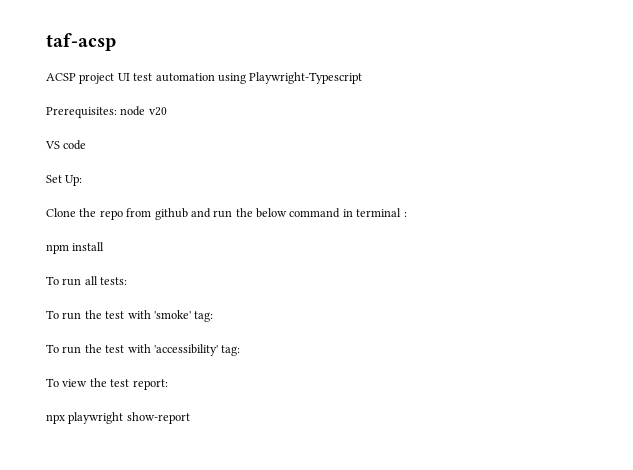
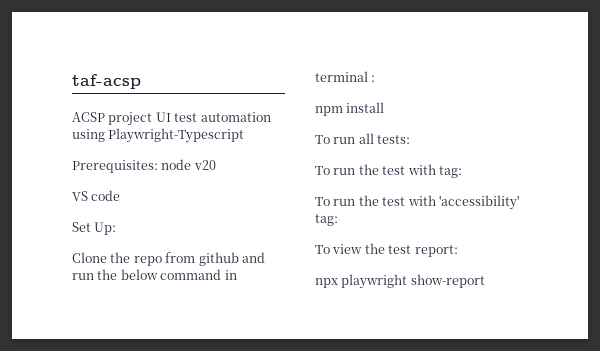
- To run the test with 'smoke' tag:
+ To run the test with tag:

